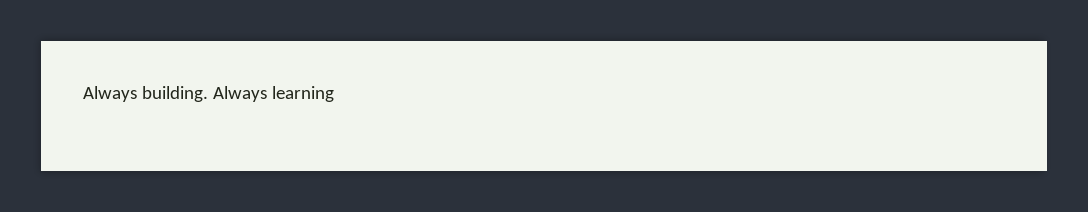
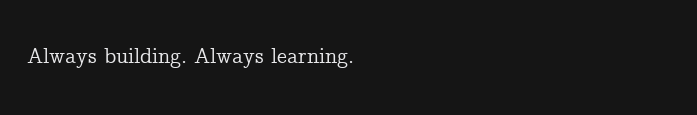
- Always learning
+ Always learning.

